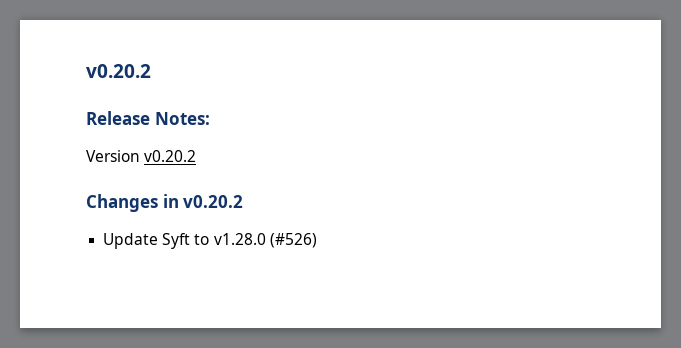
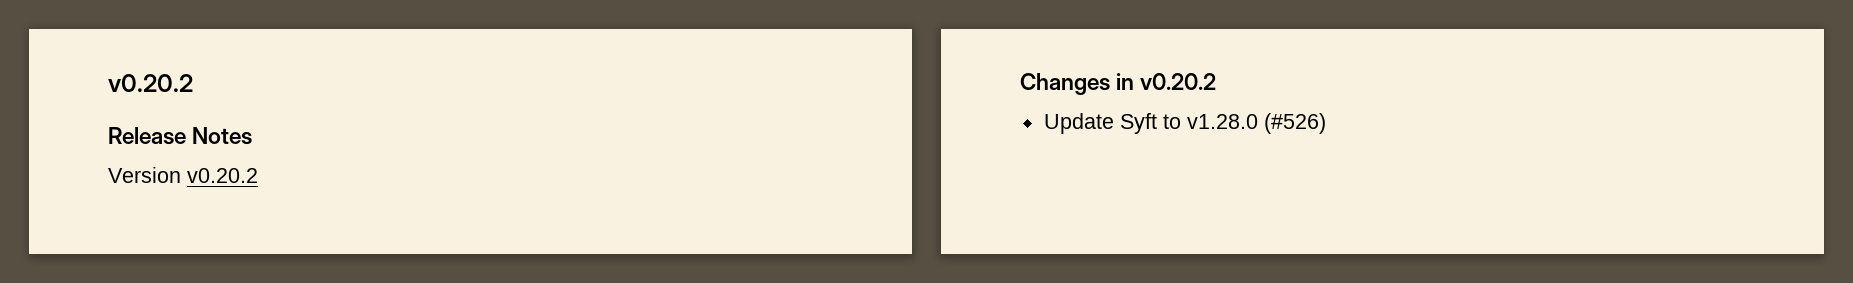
- Release Notes:
+ Release Notes

